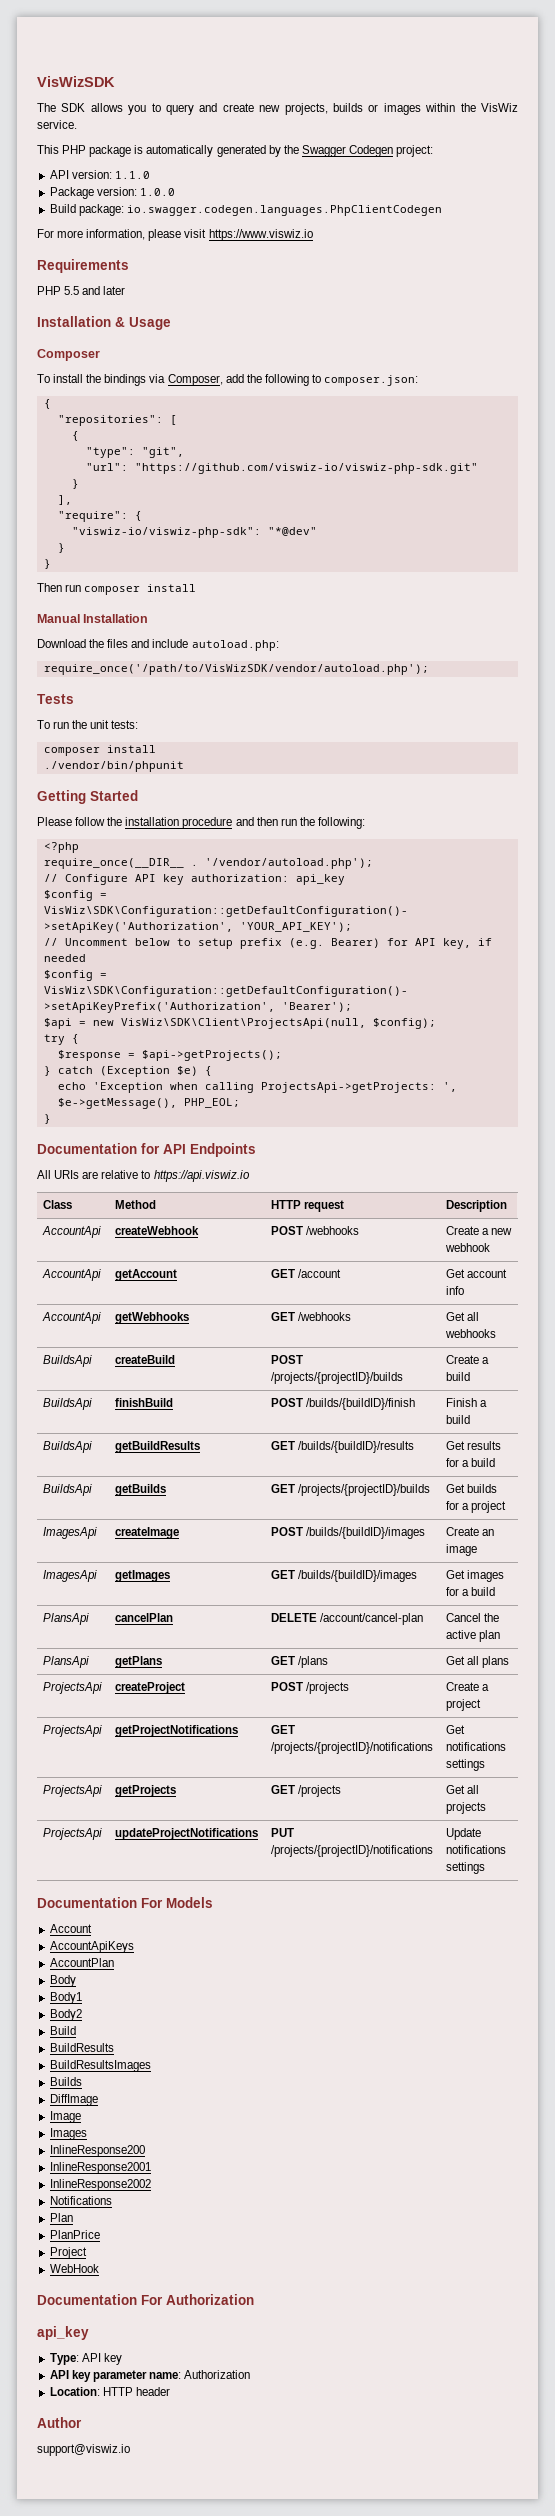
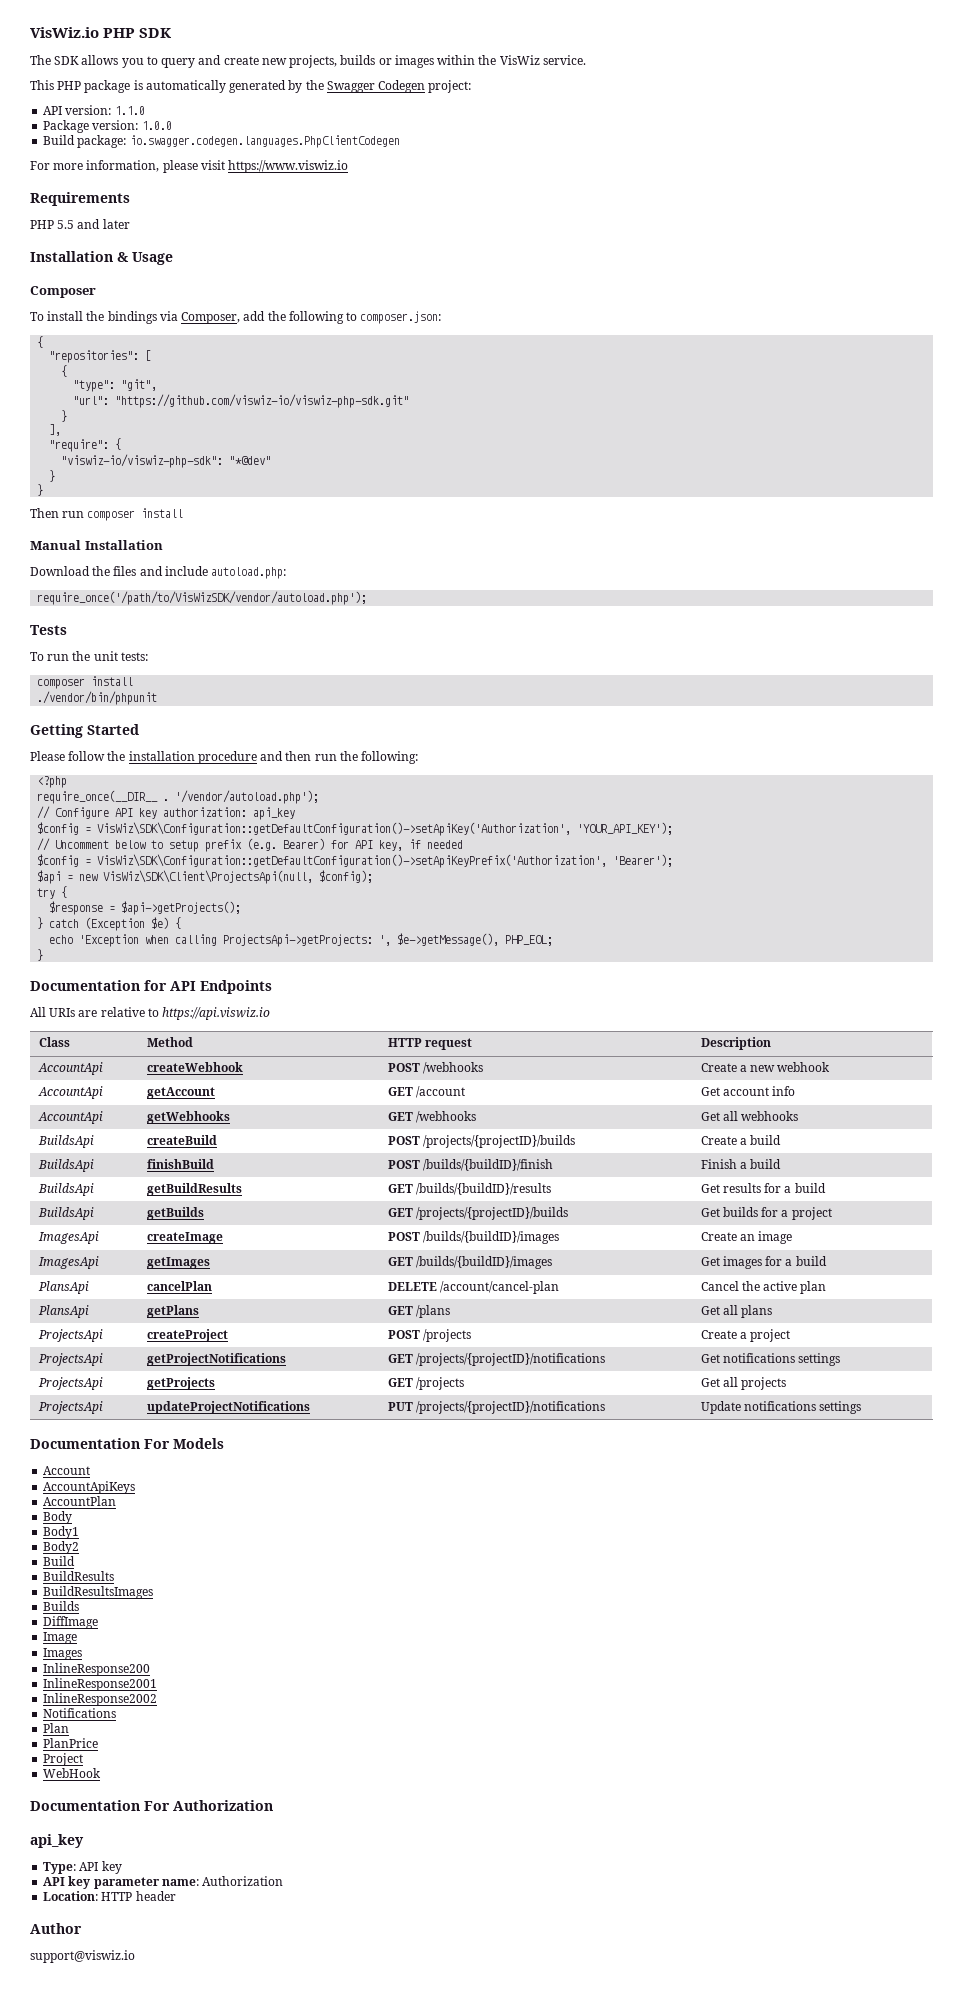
- VisWizSDK
+ VisWiz.io PHP SDK

